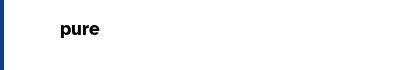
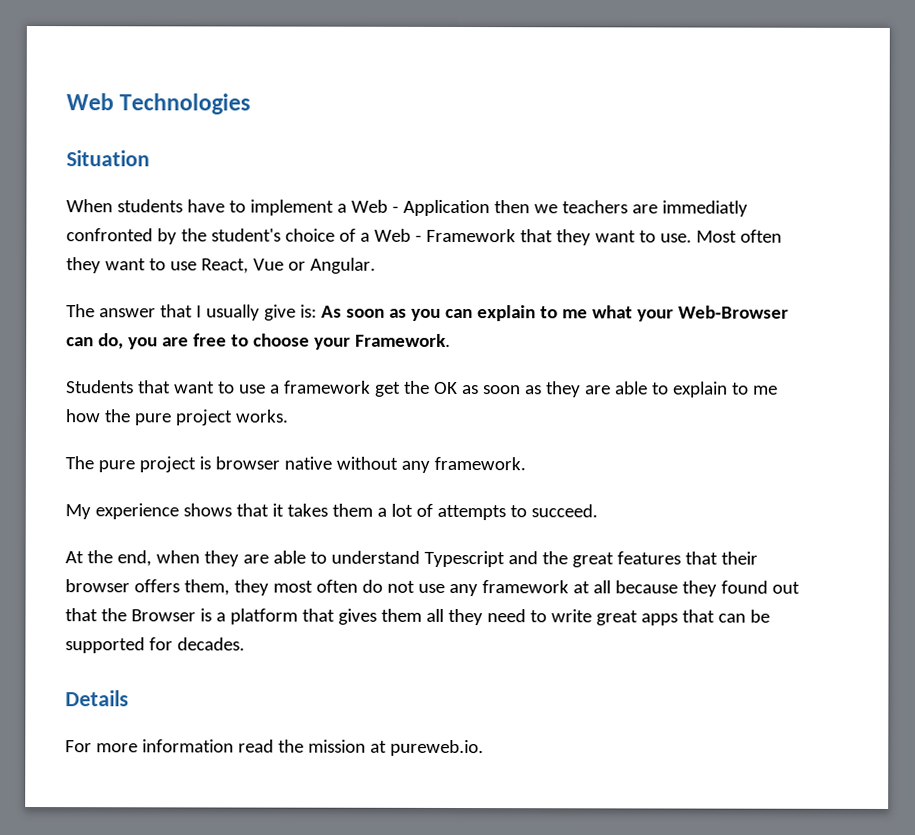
- pure
+ Web Technologies
+ Situation
+ When students have to implement a Web - Application then we teachers are immediatly confronted by the student's choice of a Web - Framework that they want to use. Most often they want to use React, Vue or Angular.
+ The answer that I usually give is: As soon as you can explain to me what your Web-Browser can do, you are free to choose your Framework.
+ Students that want to use a framework get the OK as soon as they are able to explain to me how the pure project works.
+ The pure project is browser native without any framework.
+ My experience shows that it takes them a lot of attempts to succeed.
+ At the end, when they are able to understand Typescript and the great features that their browser offers them, they most often do not use any framework at all because they found out that the Browser is a platform that gives them all they need to write great apps that can be supported for decades.
+ Details
+ For more information read the mission at pureweb.io.

